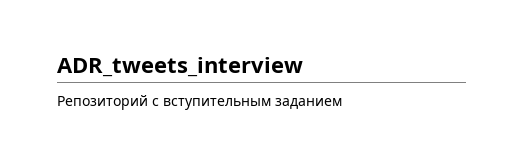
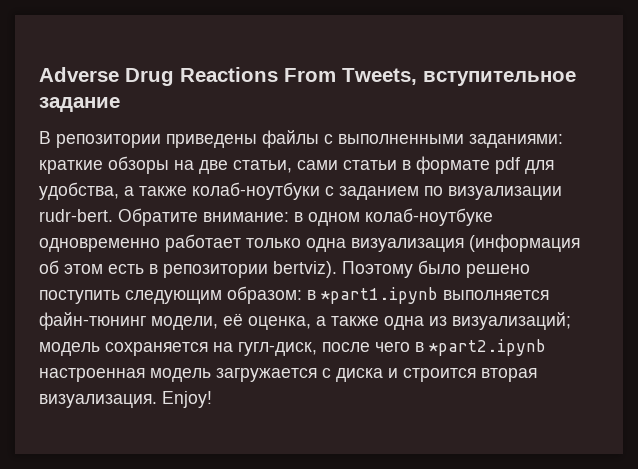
- ADR_tweets_interview
- Репозиторий с вступительным заданием
+ Adverse Drug Reactions From Tweets, вступительное задание
+ В репозитории приведены файлы с выполненными заданиями: краткие обзоры на две статьи, сами статьи в формате pdf для удобства, а также колаб-ноутбуки с заданием по визуализации rudr-bert. Обратите внимание: в одном колаб-ноутбуке одновременно работает только одна визуализация (информация об этом есть в репозитории bertviz). Поэтому было решено поступить следующим образом: в *part1.ipynb выполняется файн-тюнинг модели, её оценка, а также одна из визуализаций; модель сохраняется на гугл-диск, после чего в *part2.ipynb настроенная модель загружается с диска и строится вторая визуализация. Enjoy!

